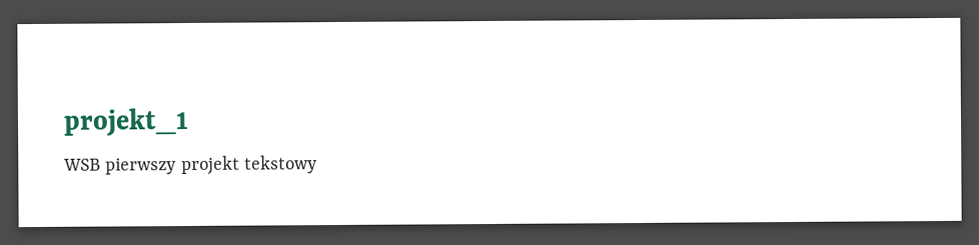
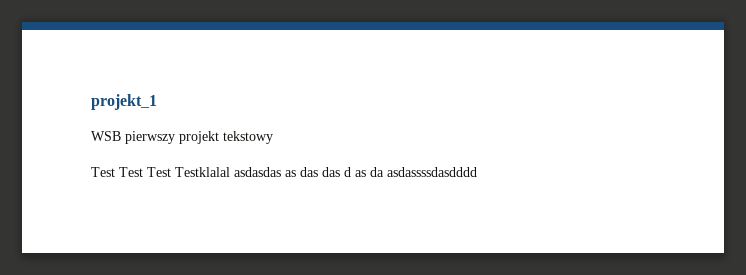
+ Test Test Test Testklalal asdasdas as das das d as da asdassssdasdddd

